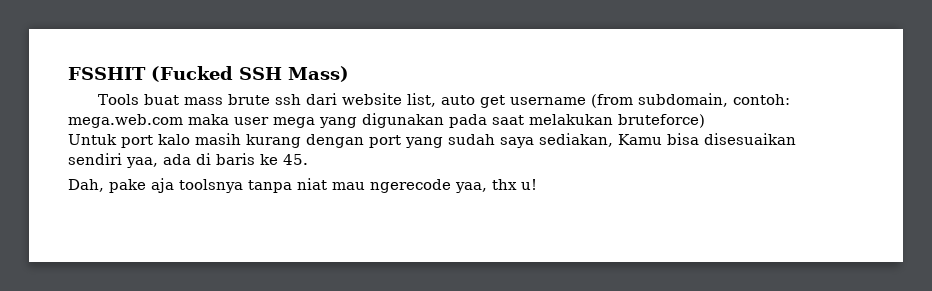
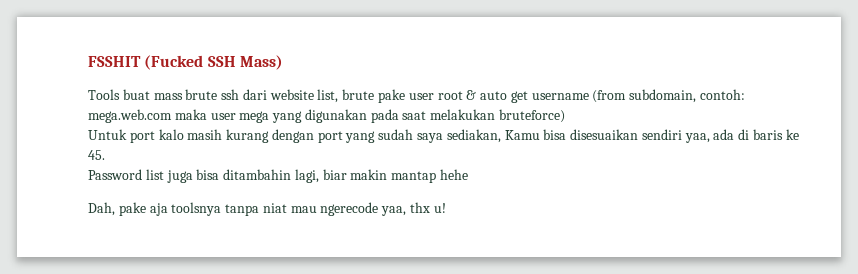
- Tools buat mass brute ssh dari website list, auto get username (from subdomain, contoh: mega.web.com maka user mega yang digunakan pada saat melakukan bruteforce)
+ Tools buat mass brute ssh dari website list, brute pake user root & auto get username (from subdomain, contoh: mega.web.com maka user mega yang digunakan pada saat melakukan bruteforce)
+ Password list juga bisa ditambahin lagi, biar makin mantap hehe

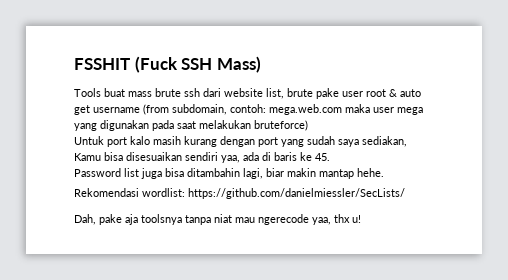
- FSSHIT (Fucked SSH Mass)
+ FSSHIT (Fuck SSH Mass)
- Password list juga bisa ditambahin lagi, biar makin mantap hehe
+ Password list juga bisa ditambahin lagi, biar makin mantap hehe.
+ Rekomendasi wordlist: https://github.com/danielmiessler/SecLists/

